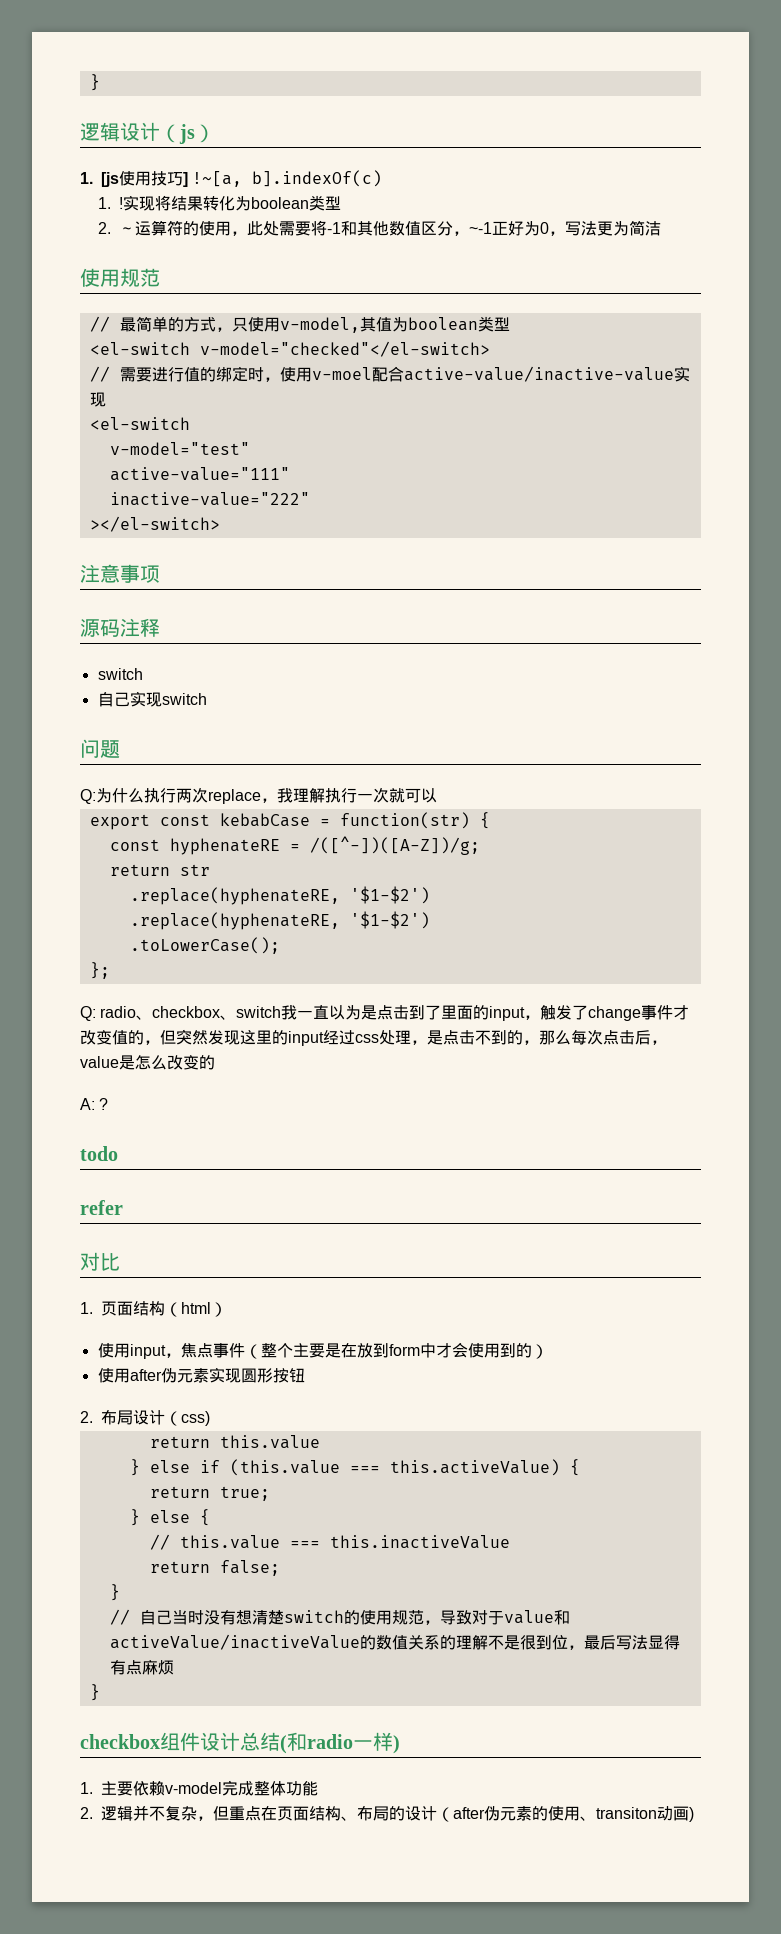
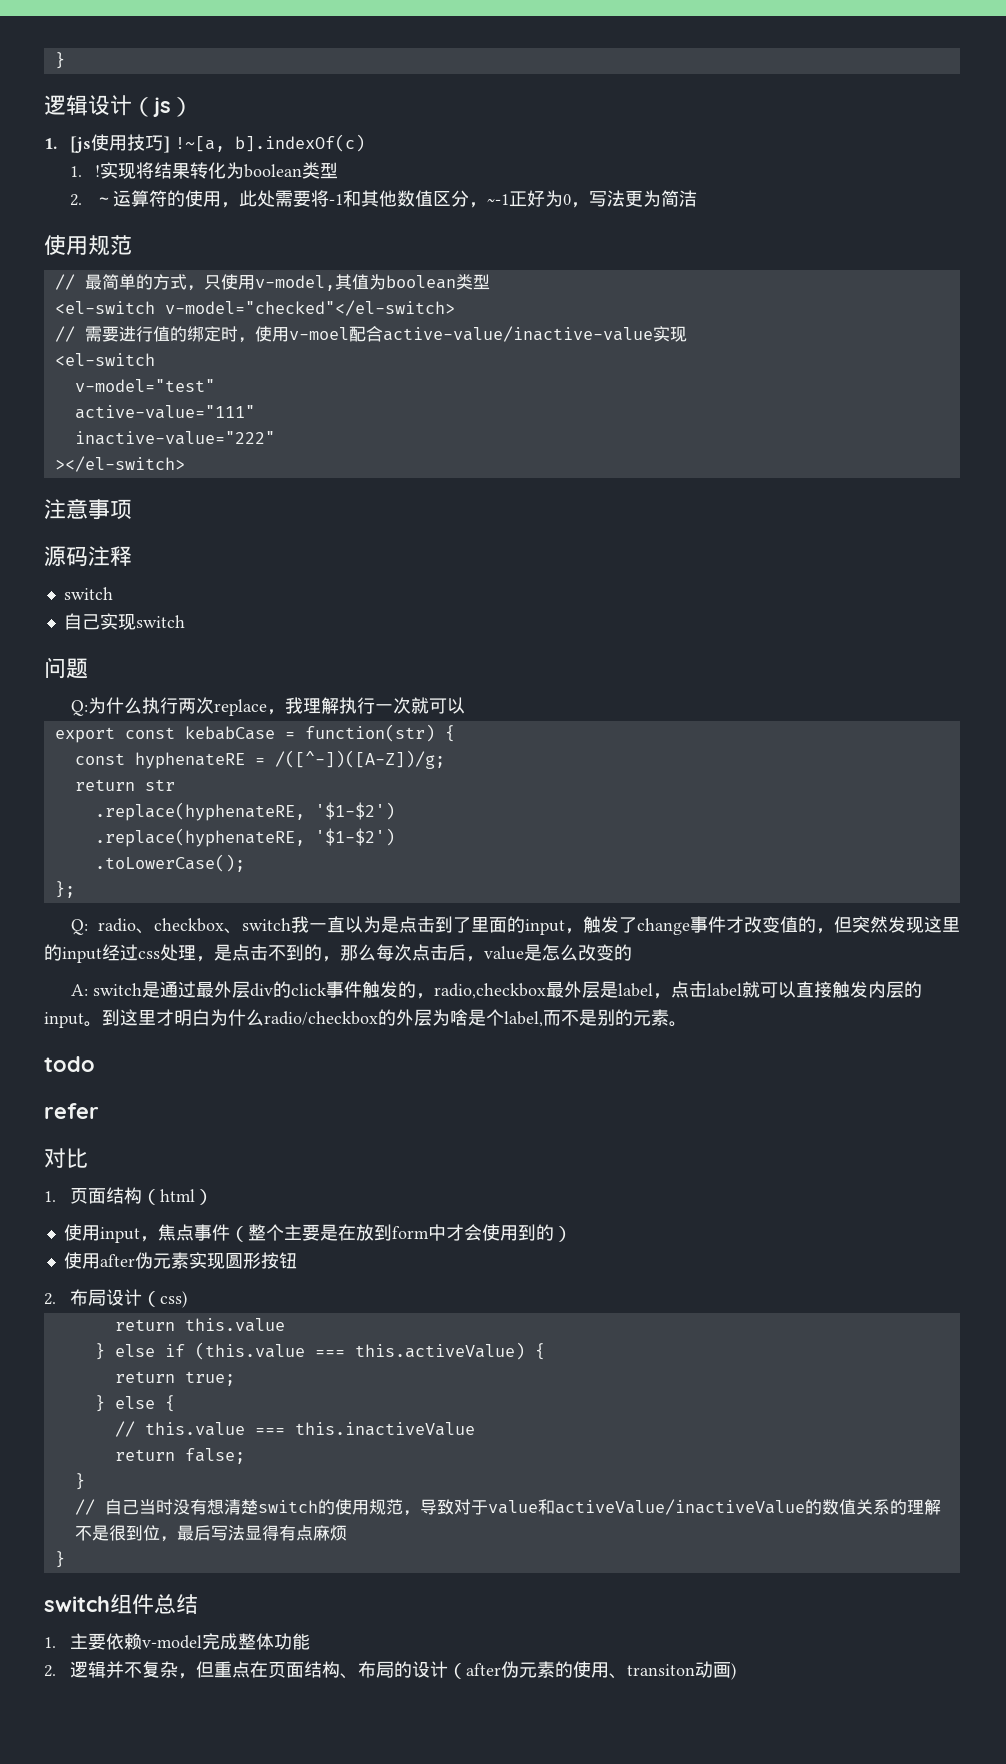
- A: ?
+ A: switch是通过最外层div的click事件触发的，radio,checkbox最外层是label，点击label就可以直接触发内层的input。到这里才明白为什么radio/checkbox的外层为啥是个label,而不是别的元素。
- checkbox组件设计总结(和radio一样)
+ switch组件总结

